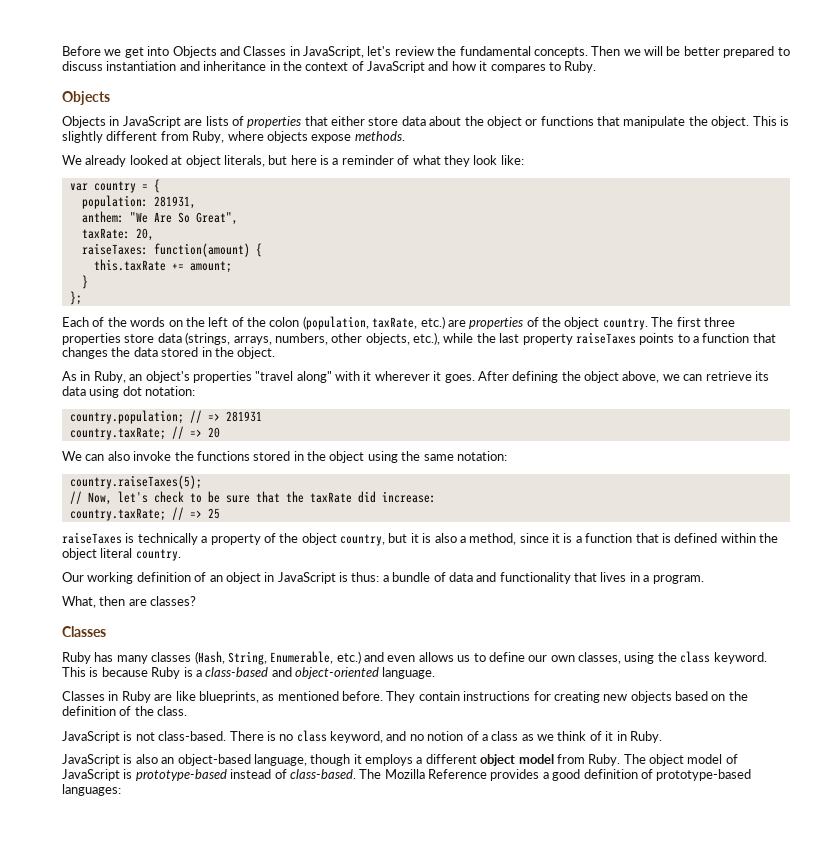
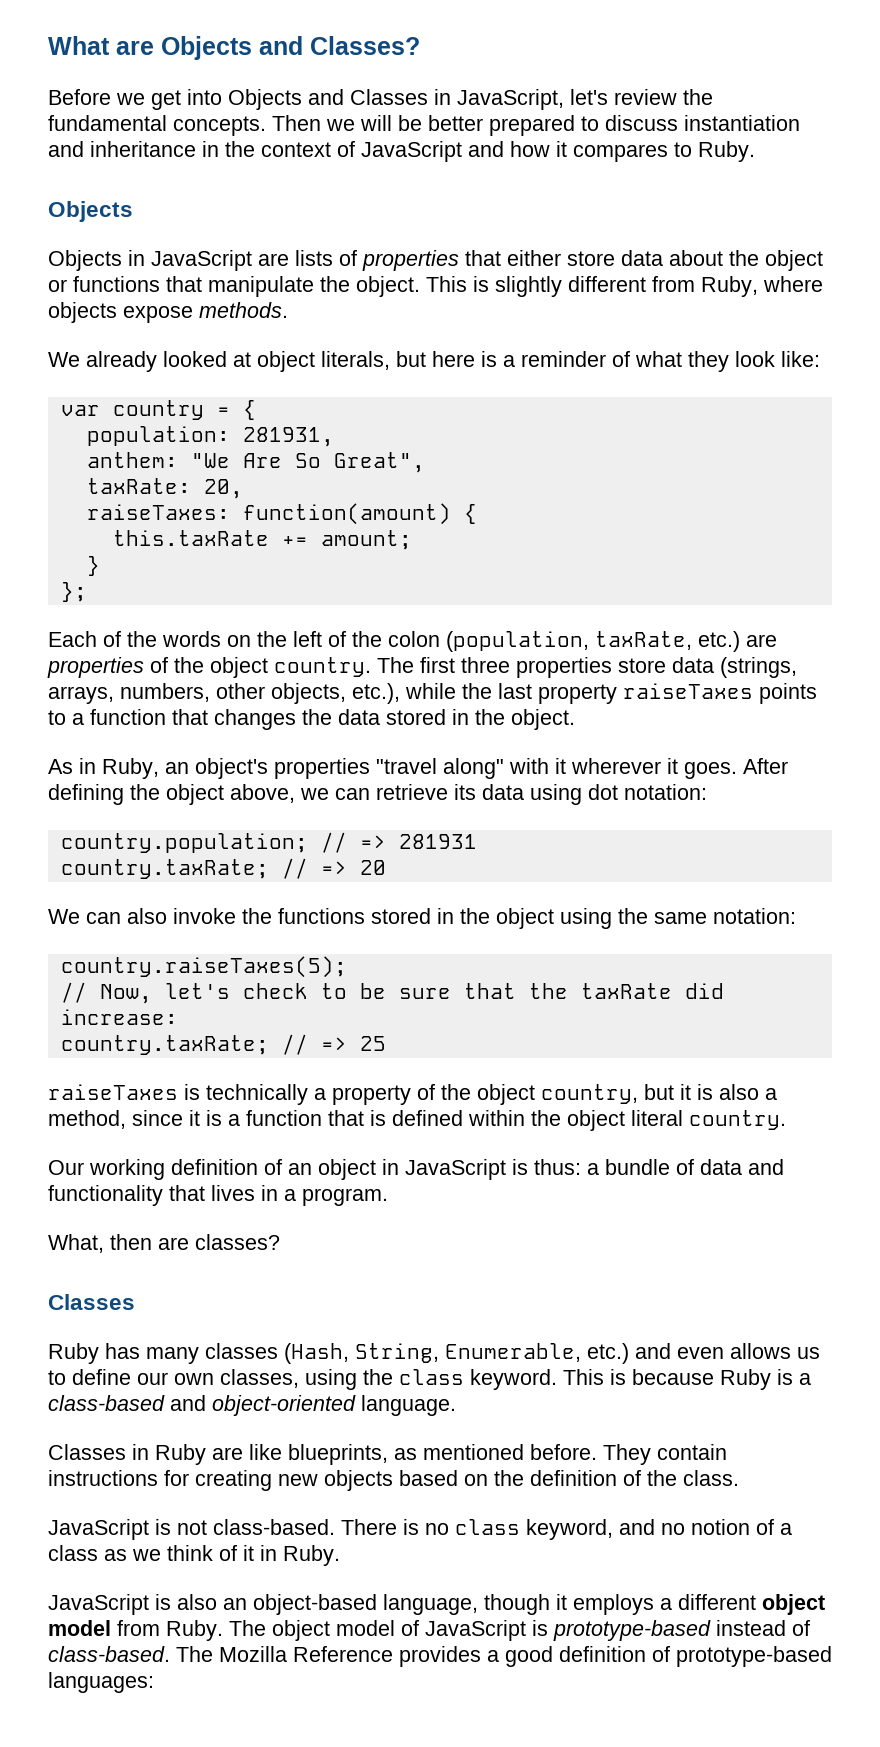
+ What are Objects and Classes?

